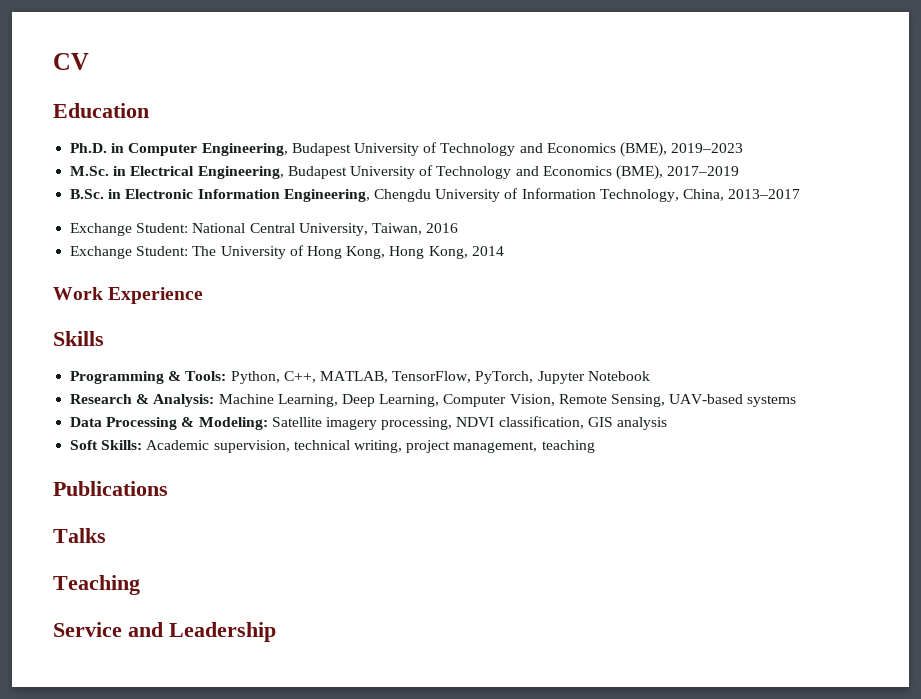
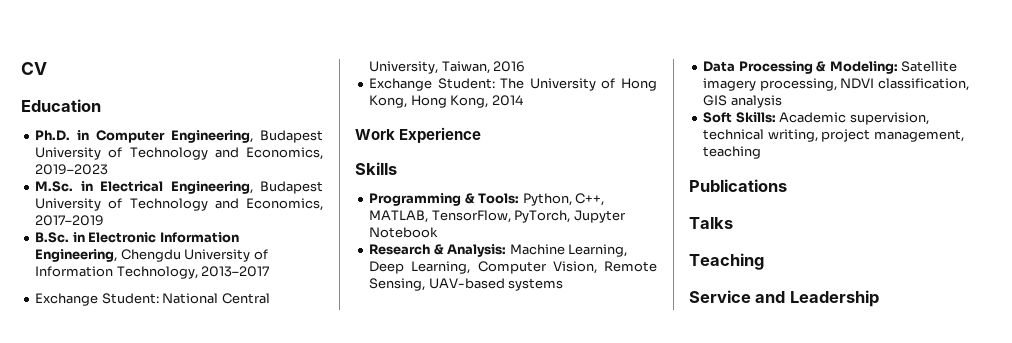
- Ph.D. in Computer Engineering, Budapest University of Technology and Economics (BME), 2019–2023
+ Ph.D. in Computer Engineering, Budapest University of Technology and Economics, 2019–2023
- M.Sc. in Electrical Engineering, Budapest University of Technology and Economics (BME), 2017–2019
+ M.Sc. in Electrical Engineering, Budapest University of Technology and Economics, 2017–2019
- B.Sc. in Electronic Information Engineering, Chengdu University of Information Technology, China, 2013–2017
+ B.Sc. in Electronic Information Engineering, Chengdu University of Information Technology, 2013–2017

